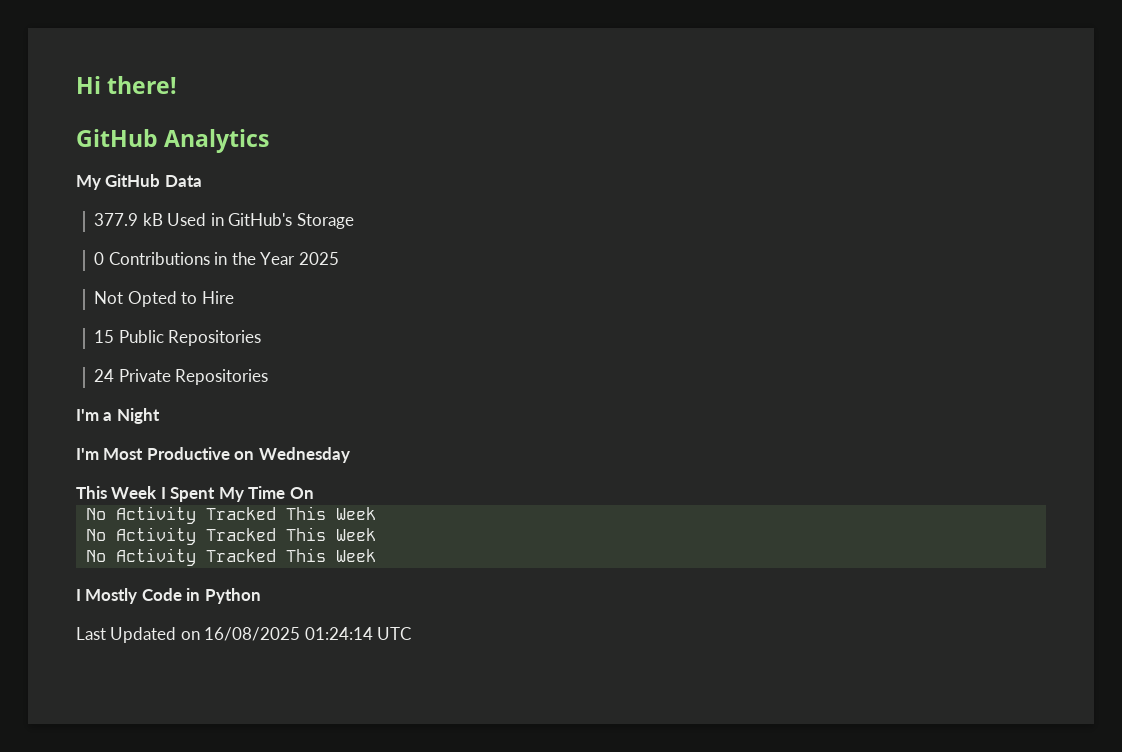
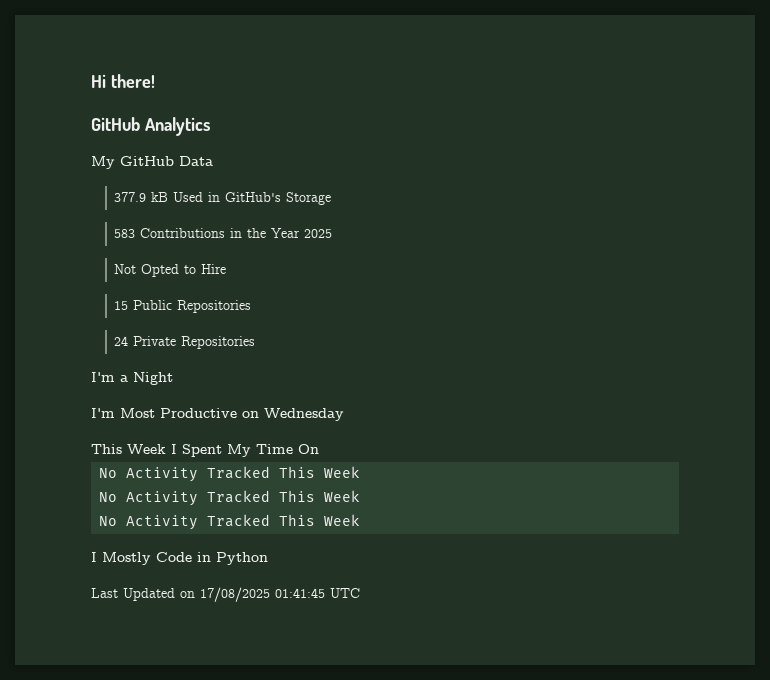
- 0 Contributions in the Year 2025
+ 583 Contributions in the Year 2025
- Last Updated on 16/08/2025 01:24:14 UTC
+ Last Updated on 17/08/2025 01:41:45 UTC

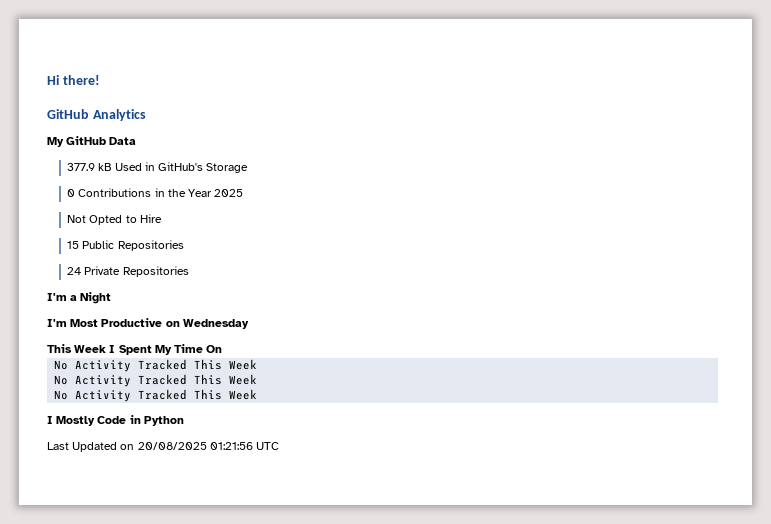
- 583 Contributions in the Year 2025
+ 0 Contributions in the Year 2025
- Last Updated on 17/08/2025 01:41:45 UTC
+ Last Updated on 20/08/2025 01:21:56 UTC

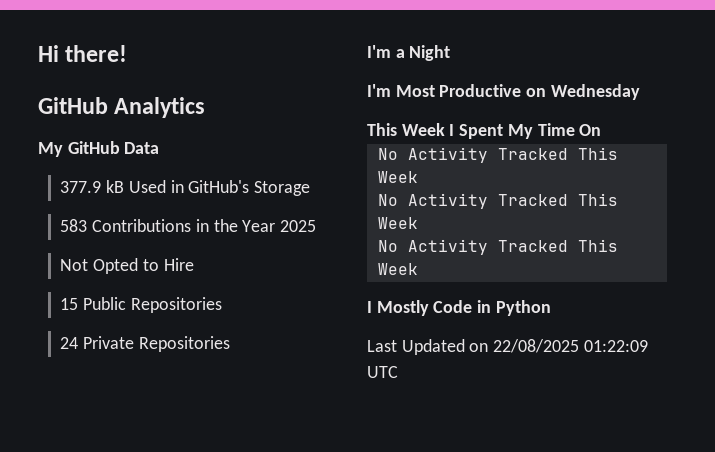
- 0 Contributions in the Year 2025
+ 583 Contributions in the Year 2025
- Last Updated on 20/08/2025 01:21:56 UTC
+ Last Updated on 22/08/2025 01:22:09 UTC

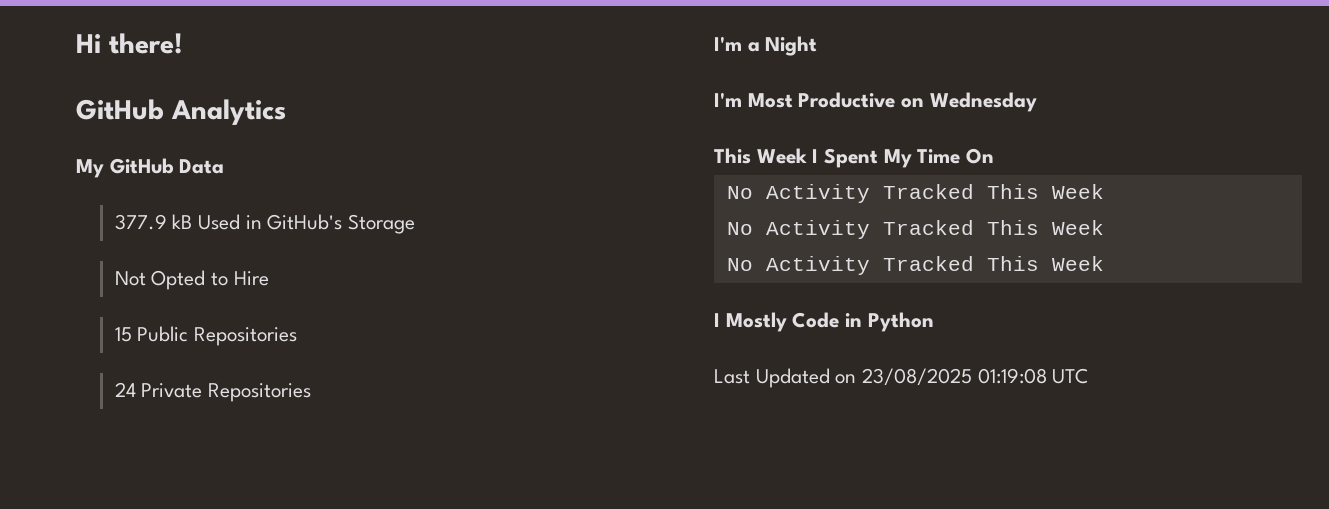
- 583 Contributions in the Year 2025
- Last Updated on 22/08/2025 01:22:09 UTC
+ Last Updated on 23/08/2025 01:19:08 UTC

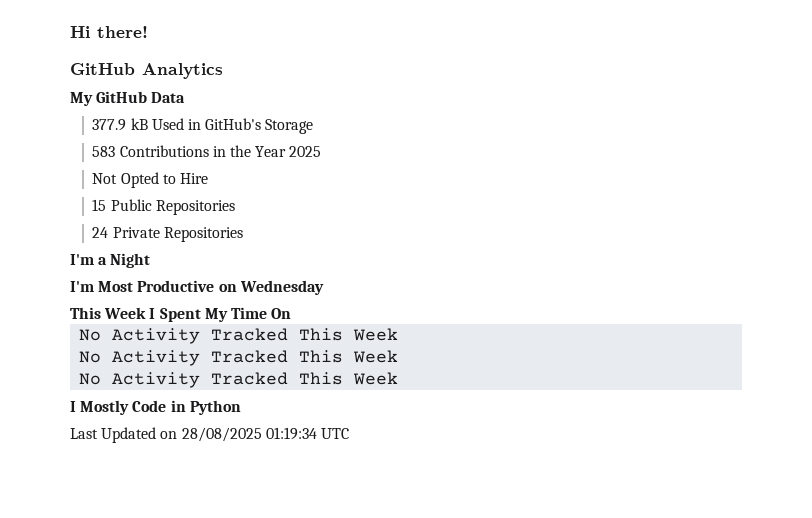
+ 583 Contributions in the Year 2025
- Last Updated on 23/08/2025 01:19:08 UTC
+ Last Updated on 28/08/2025 01:19:34 UTC

